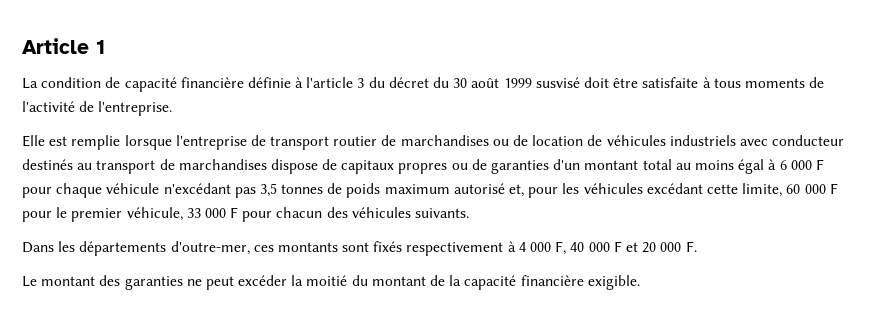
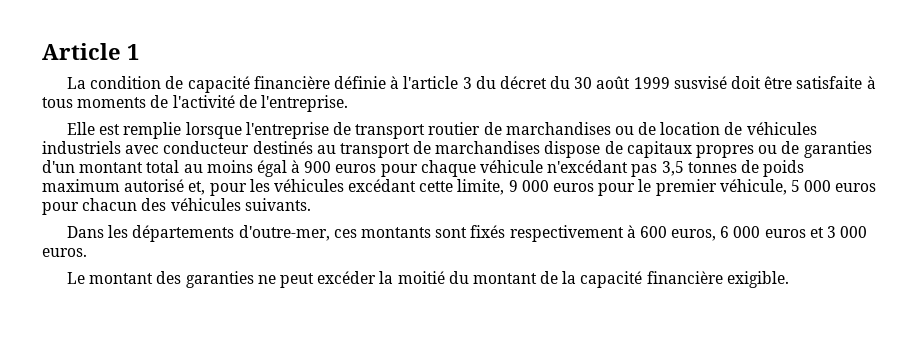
- Elle est remplie lorsque l'entreprise de transport routier de marchandises ou de location de véhicules industriels avec conducteur destinés au transport de marchandises dispose de capitaux propres ou de garanties d'un montant total au moins égal à 6 000 F pour chaque véhicule n'excédant pas 3,5 tonnes de poids maximum autorisé et, pour les véhicules excédant cette limite, 60 000 F pour le premier véhicule, 33 000 F pour chacun des véhicules suivants.
+ Elle est remplie lorsque l'entreprise de transport routier de marchandises ou de location de véhicules industriels avec conducteur destinés au transport de marchandises dispose de capitaux propres ou de garanties d'un montant total au moins égal à 900 euros pour chaque véhicule n'excédant pas 3,5 tonnes de poids maximum autorisé et, pour les véhicules excédant cette limite, 9 000 euros pour le premier véhicule, 5 000 euros pour chacun des véhicules suivants.
- Dans les départements d'outre-mer, ces montants sont fixés respectivement à 4 000 F, 40 000 F et 20 000 F.
+ Dans les départements d'outre-mer, ces montants sont fixés respectivement à 600 euros, 6 000 euros et 3 000 euros.

